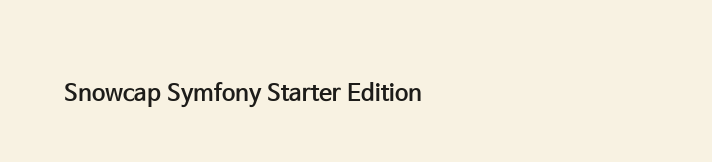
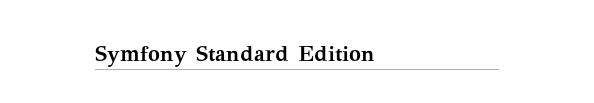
- Snowcap Symfony Starter Edition
+ Symfony Standard Edition

